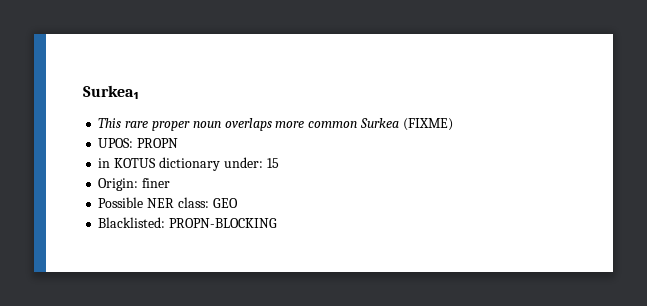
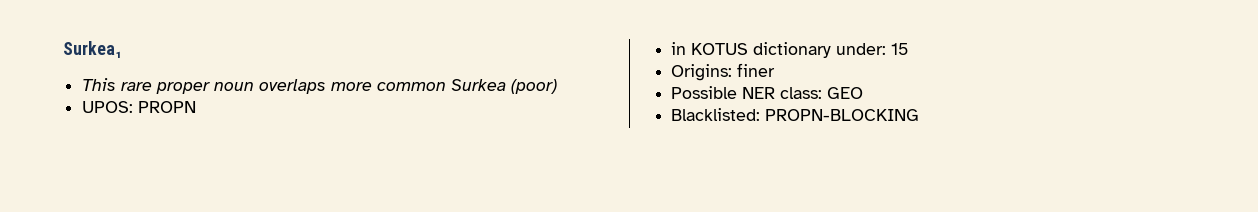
- This rare proper noun overlaps more common Surkea (FIXME)
+ This rare proper noun overlaps more common Surkea (poor)
- Origin: finer
+ Origins: finer

